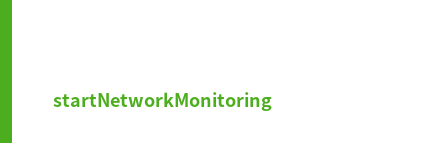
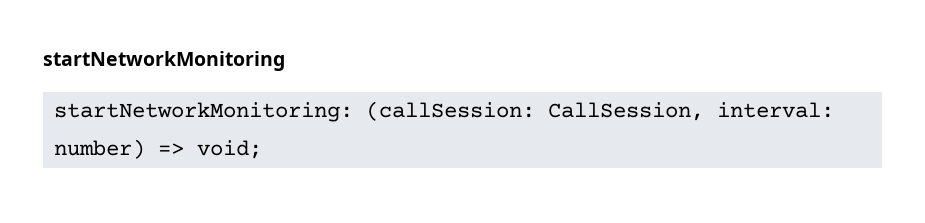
+ startNetworkMonitoring: (callSession: CallSession, interval: number) => void;

